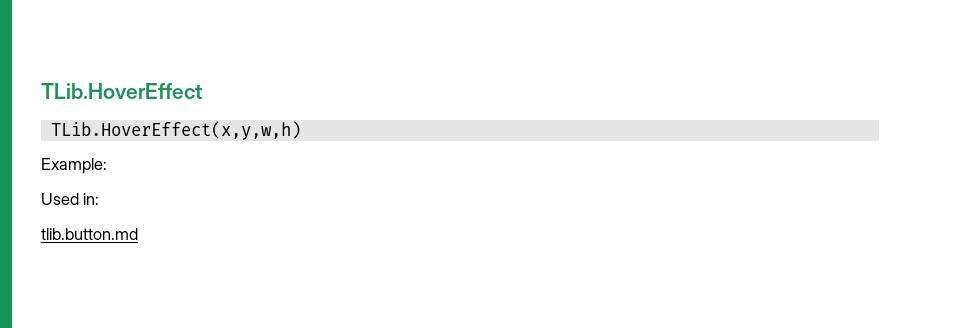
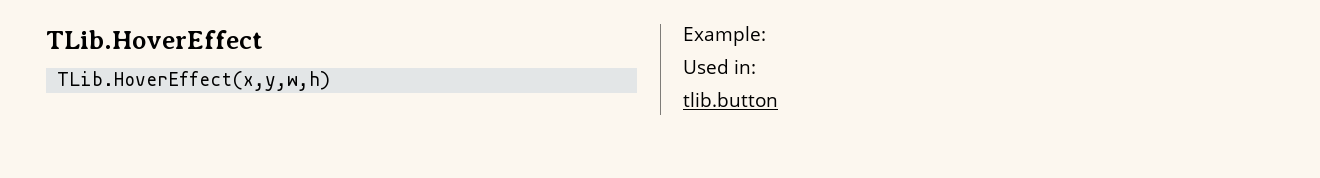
- tlib.button.md
+ tlib.button

